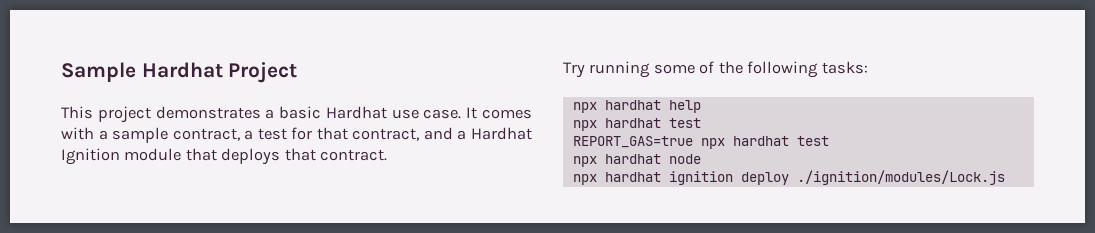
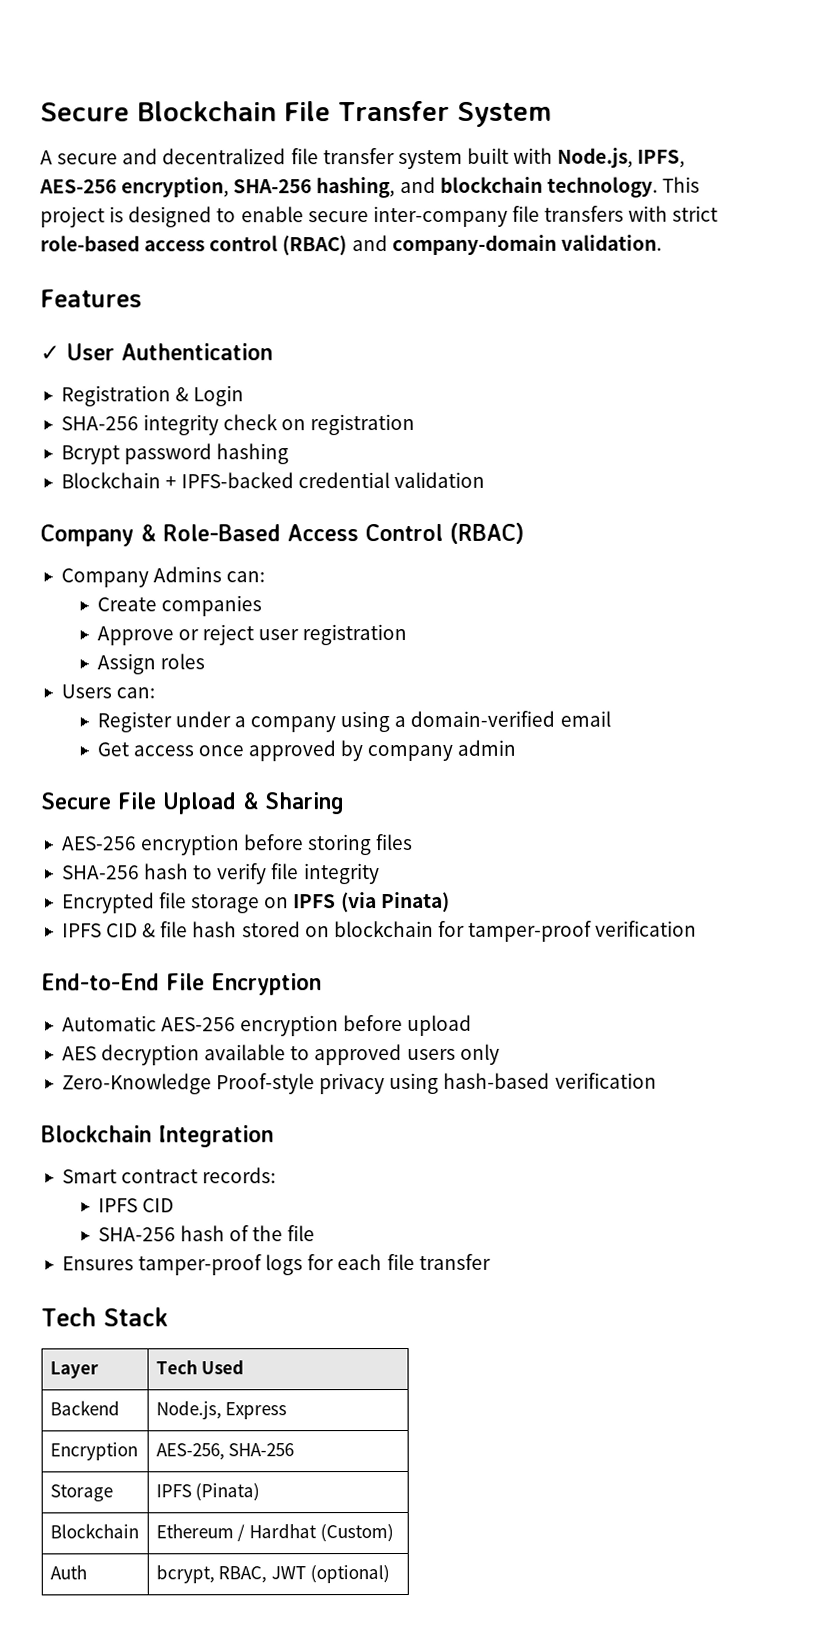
- Sample Hardhat Project
- This project demonstrates a basic Hardhat use case. It comes with a sample contract, a test for that contract, and a Hardhat Ignition module that deploys that contract.
- Try running some of the following tasks:
- npx hardhat help
- npx hardhat test
- REPORT_GAS=true npx hardhat test
- npx hardhat node
- npx hardhat ignition deploy ./ignition/modules/Lock.js
+ Secure Blockchain File Transfer System
+ A secure and decentralized file transfer system built with Node.js, IPFS, AES-256 encryption, SHA-256 hashing, and blockchain technology. This project is designed to enable secure inter-company file transfers with strict role-based access control (RBAC) and company-domain validation.
+ Features
+ ✓ User Authentication
+ Registration & Login
+ SHA-256 integrity check on registration
+ Bcrypt password hashing
+ Blockchain + IPFS-backed credential validation
+ Company & Role-Based Access Control (RBAC)
+ Company Admins can:
+ Create companies
+ Approve or reject user registration
+ Assign roles
+ Users can:
+ Register under a company using a domain-verified email
+ Get access once approved by company admin
+ Secure File Upload & Sharing
+ AES-256 encryption before storing files
+ SHA-256 hash to verify file integrity
+ Encrypted file storage on IPFS (via Pinata)
+ IPFS CID & file hash stored on blockchain for tamper-proof verification
+ End-to-End File Encryption
+ Automatic AES-256 encryption before upload
+ AES decryption available to approved users only
+ Zero-Knowledge Proof-style privacy using hash-based verification
+ Blockchain Integration
+ Smart contract records:
+ IPFS CID
+ SHA-256 hash of the file
+ Ensures tamper-proof logs for each file transfer
+ Tech Stack
+ Layer | Tech Used
+ Backend | Node.js, Express
+ Encryption | AES-256, SHA-256
+ Storage | IPFS (Pinata)
+ Blockchain | Ethereum / Hardhat (Custom)
+ Auth | bcrypt, RBAC, JWT (optional)

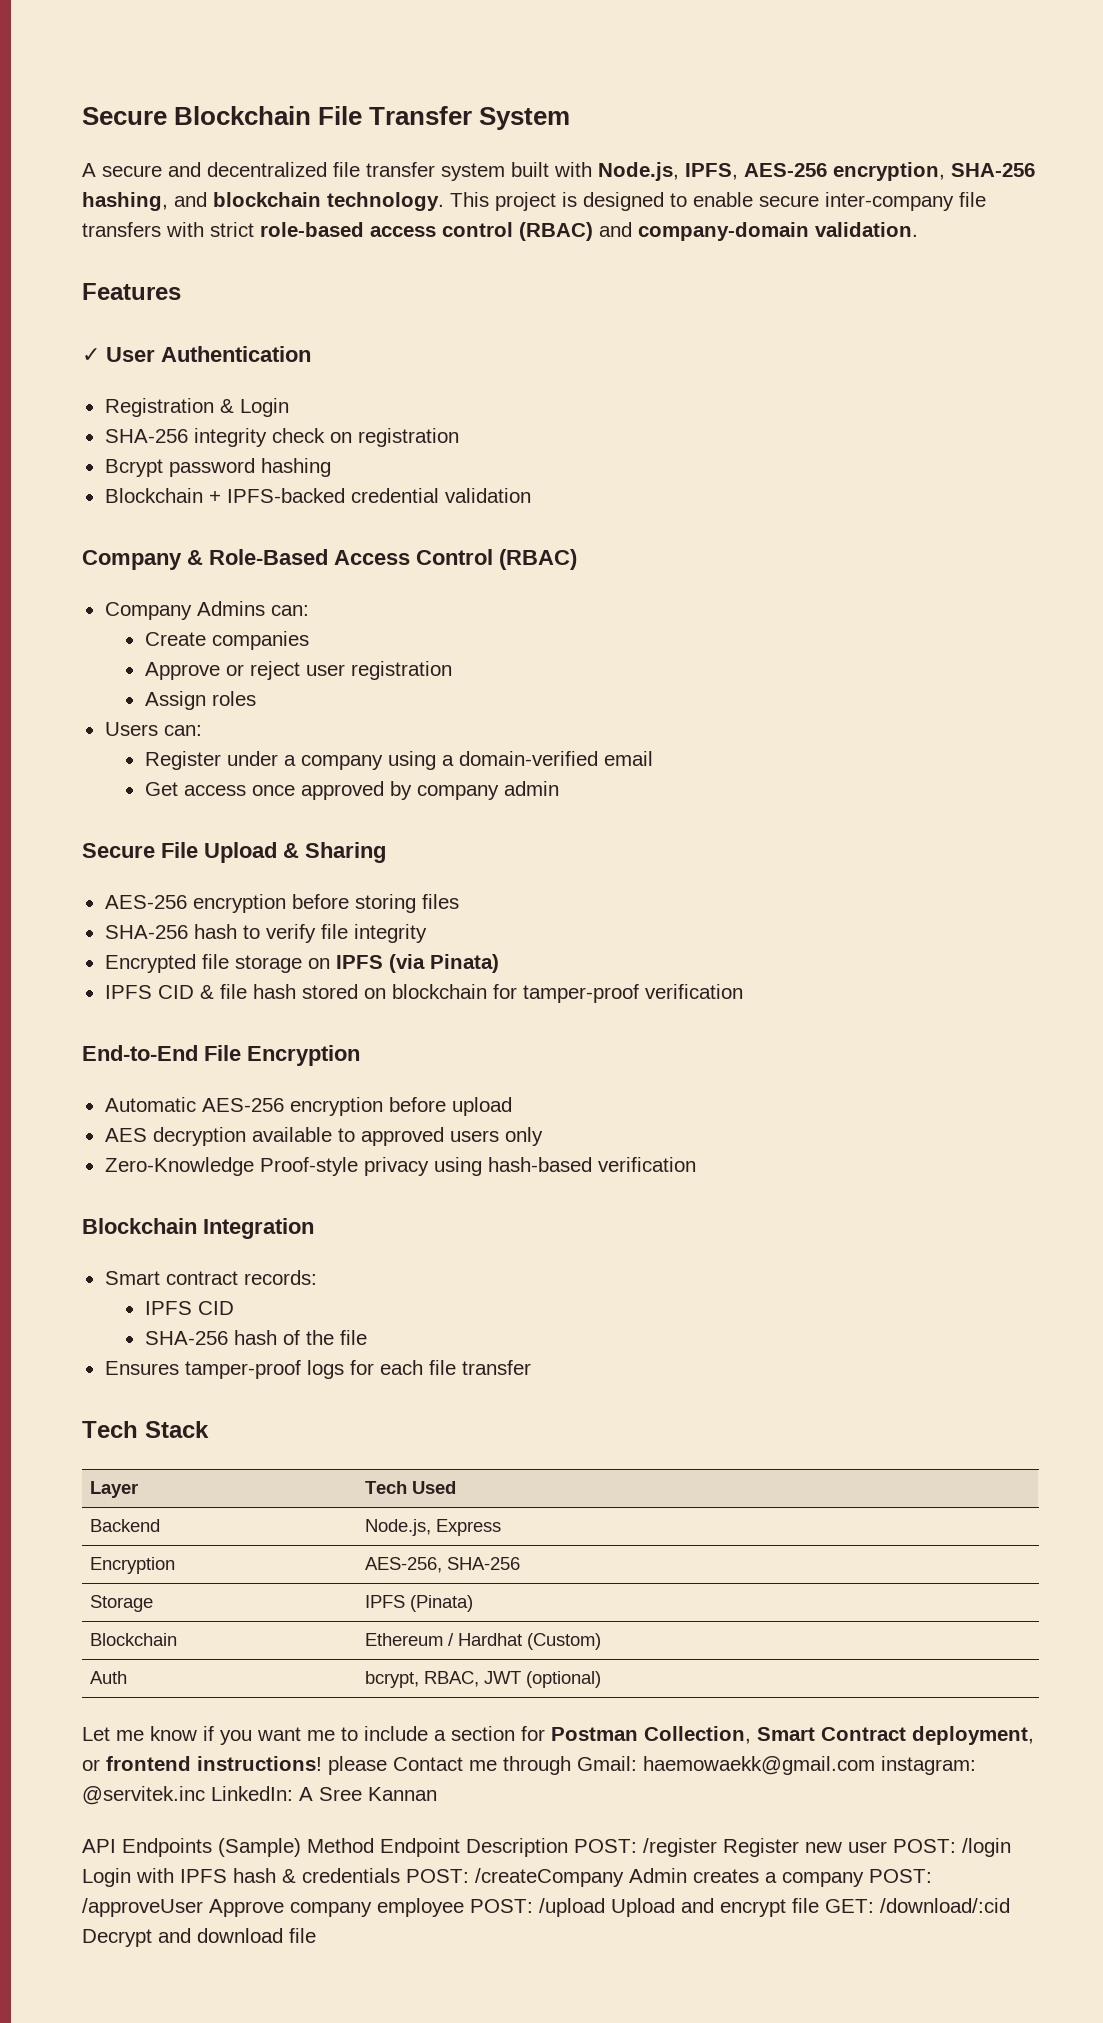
+ Let me know if you want me to include a section for Postman Collection, Smart Contract deployment, or frontend instructions! please Contact me through Gmail: haemowaekk@gmail.com instagram: @servitek.inc LinkedIn: A Sree Kannan
+ API Endpoints (Sample) Method Endpoint Description POST: /register Register new user POST: /login Login with IPFS hash & credentials POST: /createCompany Admin creates a company POST: /approveUser Approve company employee POST: /upload Upload and encrypt file GET: /download/:cid Decrypt and download file

